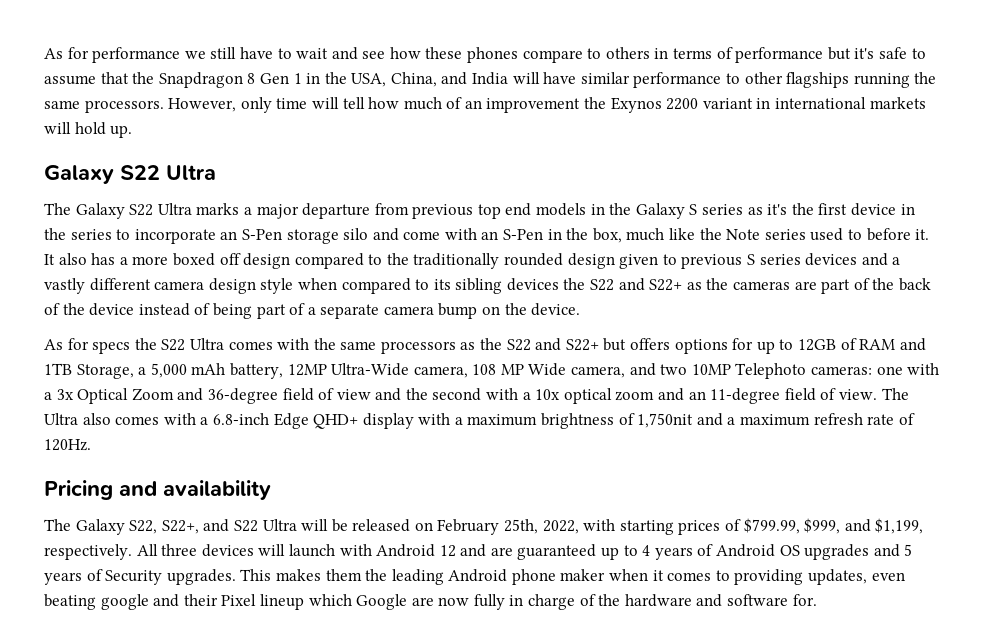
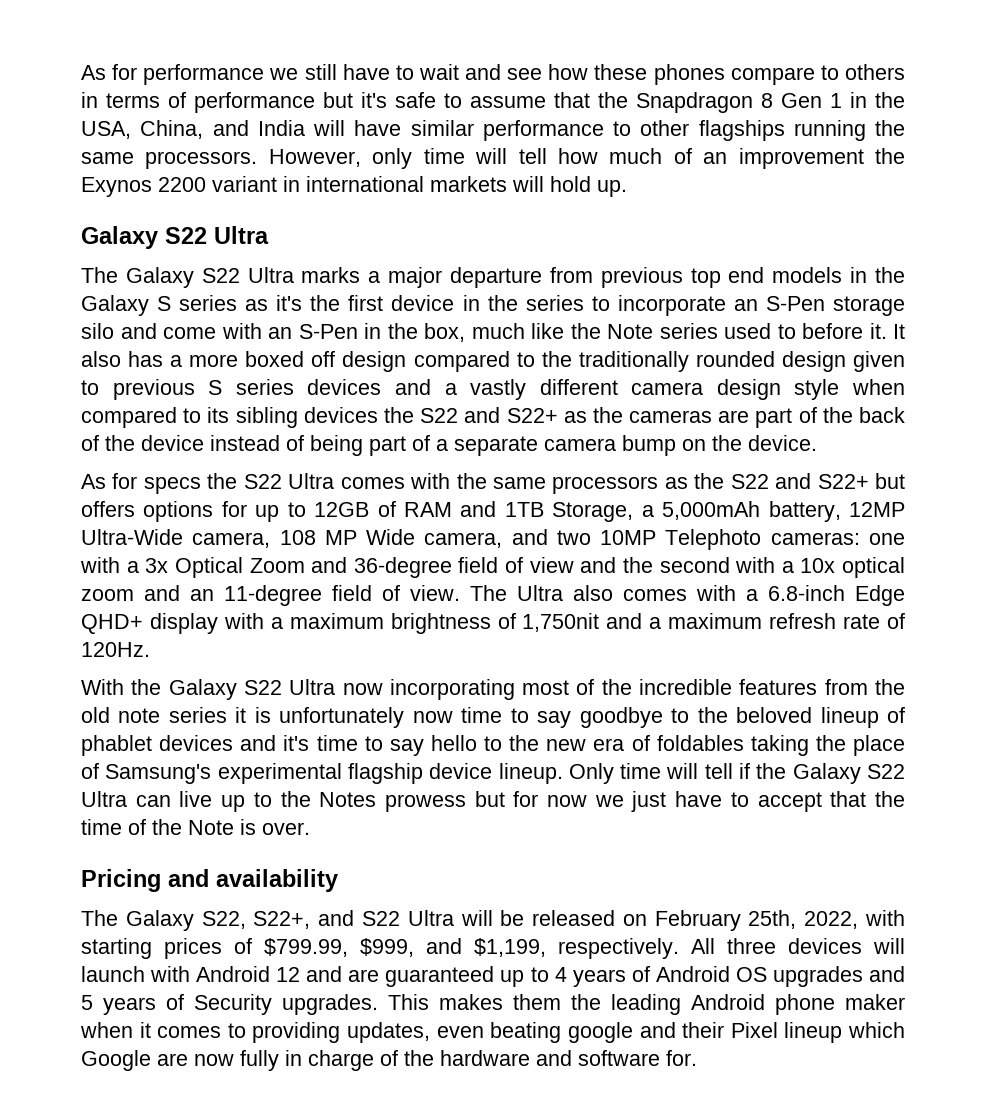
- As for specs the S22 Ultra comes with the same processors as the S22 and S22+ but offers options for up to 12GB of RAM and 1TB Storage, a 5,000 mAh battery, 12MP Ultra-Wide camera, 108 MP Wide camera, and two 10MP Telephoto cameras:
+ As for specs the S22 Ultra comes with the same processors as the S22 and S22+ but offers options for up to 12GB of RAM and 1TB Storage, a 5,000mAh battery, 12MP Ultra-Wide camera, 108 MP Wide camera, and two 10MP Telephoto cameras:
+ With the Galaxy S22 Ultra now incorporating most of the incredible features from the old note series it is unfortunately now time to say goodbye to the beloved lineup of phablet devices and it's time to say hello to the new era of foldables taking the place of Samsung's experimental flagship device lineup. Only time will tell if the Galaxy S22 Ultra can live up to the Notes prowess but for now we just have to accept that the time of the Note is over.

